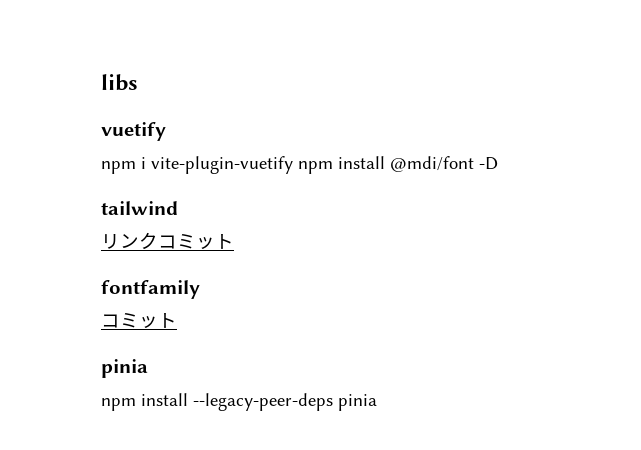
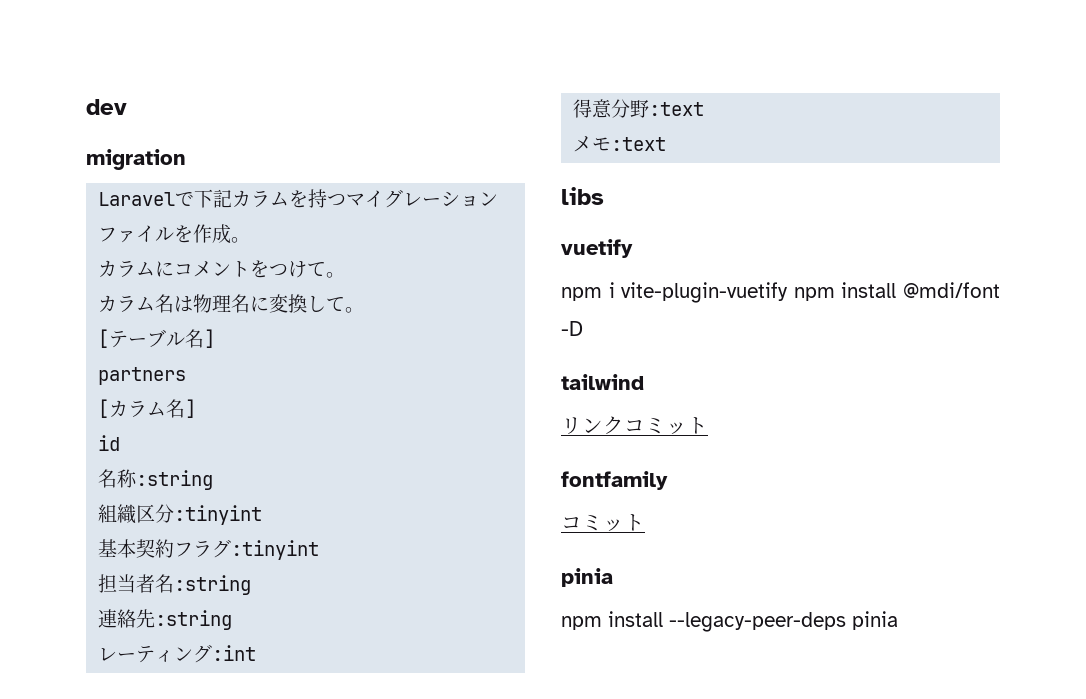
+ dev
+ migration
+ Laravelで下記カラムを持つマイグレーションファイルを作成。
+ カラムにコメントをつけて。
+ カラム名は物理名に変換して。
+ [テーブル名]
+ partners
+ [カラム名]
+ id
+ 名称:string
+ 組織区分:tinyint
+ 基本契約フラグ:tinyint
+ 担当者名:string
+ 連絡先:string
+ レーティング:int
+ 得意分野:text
+ メモ:text

